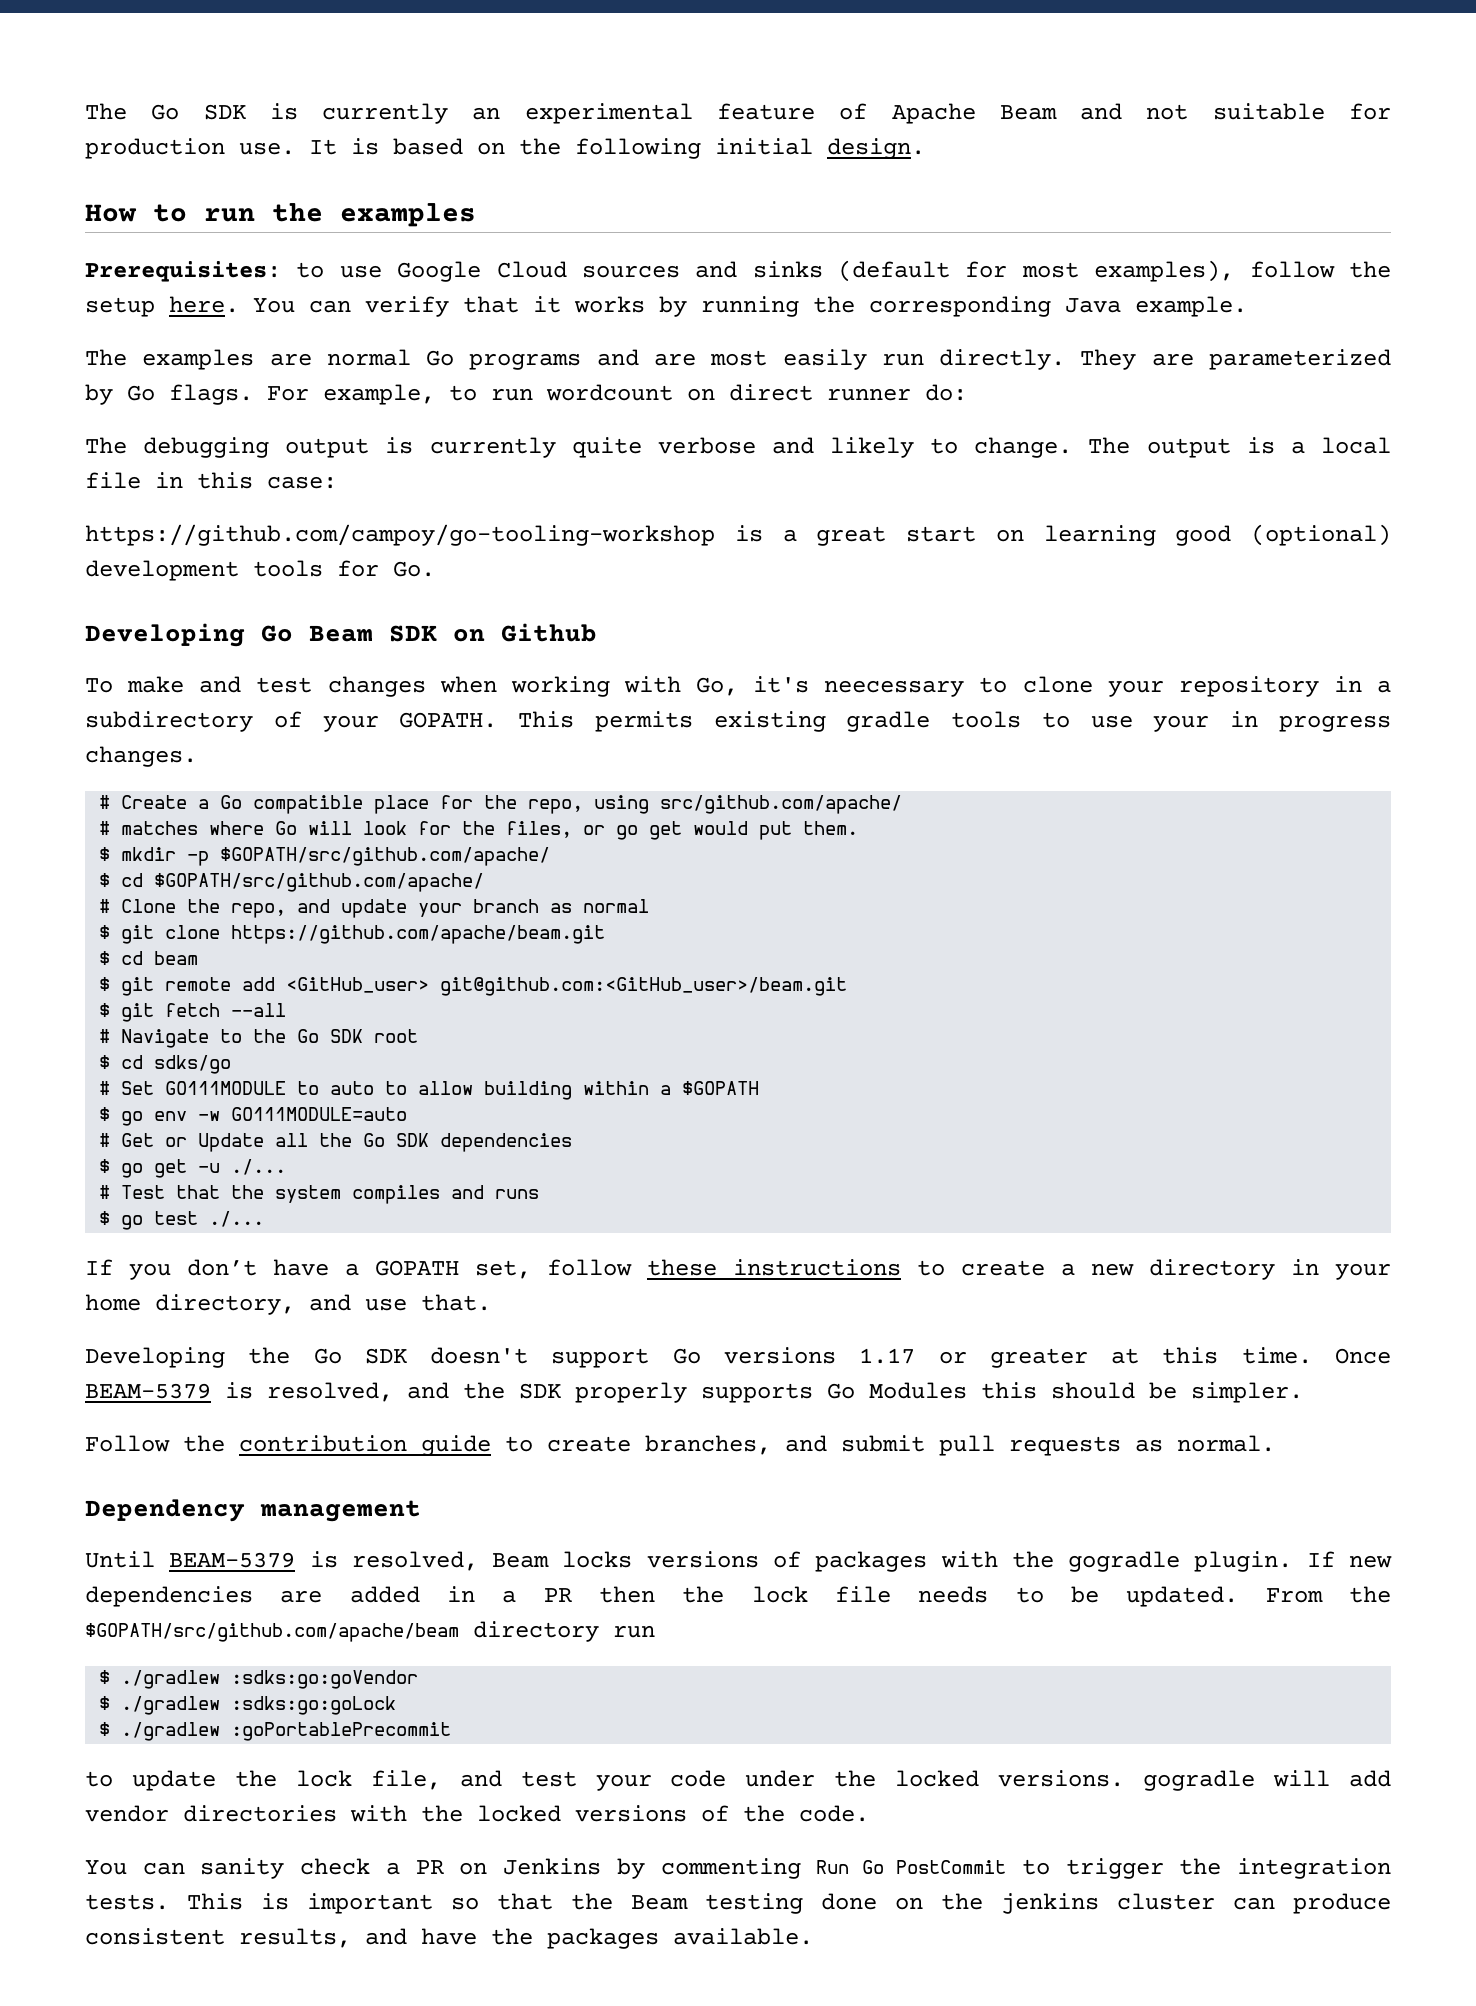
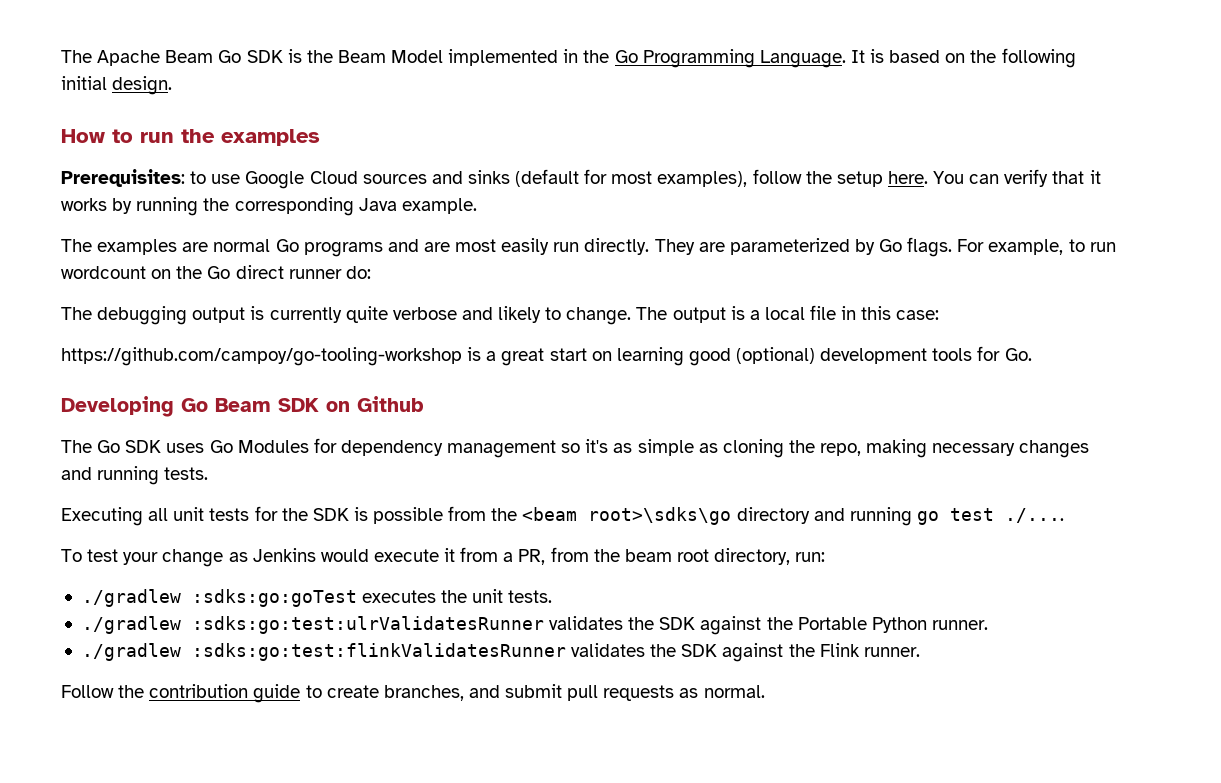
- The Go SDK is currently an experimental feature of Apache Beam and not suitable for production use.
+ The Apache Beam Go SDK is the Beam Model implemented in the Go Programming Language.
- For example, to run wordcount on direct runner do:
+ For example, to run wordcount on the Go direct runner do:
- To make and test changes when working with Go, it's neecessary to clone your repository in a subdirectory of your GOPATH. This permits existing gradle tools to use your in progress changes.
- # Create a Go compatible place for the repo, using src/github.com/apache/
- # matches where Go will look for the files, or go get would put them.
- $ mkdir -p $GOPATH/src/github.com/apache/
- $ cd $GOPATH/src/github.com/apache/
- # Clone the repo, and update your branch as normal
- $ git clone https://github.com/apache/beam.git
- $ cd beam
- $ git remote add <GitHub_user> git@github.com:<GitHub_user>/beam.git
- $ git fetch --all
- # Navigate to the Go SDK root
- $ cd sdks/go
- # Set GO111MODULE to auto to allow building within a $GOPATH
- $ go env -w GO111MODULE=auto
- # Get or Update all the Go SDK dependencies
- $ go get -u ./...
- # Test that the system compiles and runs
- $ go test ./...
- If you don’t have a GOPATH set, follow these instructions to create a new directory in your home directory, and use that.
- Developing the Go SDK doesn't support Go versions 1.17 or greater at this time. Once BEAM-5379 is resolved, and the SDK properly supports Go Modules this should be simpler.
+ The Go SDK uses Go Modules for dependency management so it's as simple as cloning the repo, making necessary changes and running tests.
+ Executing all unit tests for the SDK is possible from the <beam root>\sdks\go directory and running go test ./....
+ To test your change as Jenkins would execute it from a PR, from the beam root directory, run:
+ ./gradlew :sdks:go:goTest executes the unit tests.
+ ./gradlew :sdks:go:test:ulrValidatesRunner validates the SDK against the Portable Python runner.
+ ./gradlew :sdks:go:test:flinkValidatesRunner validates the SDK against the Flink runner.
- Dependency management
- Until BEAM-5379 is resolved, Beam locks versions of packages with the gogradle plugin. If new dependencies are added in a PR then the lock file needs to be updated. From the $GOPATH/src/github.com/apache/beam directory run
- $ ./gradlew :sdks:go:goVendor
- $ ./gradlew :sdks:go:goLock
- $ ./gradlew :goPortablePrecommit
- to update the lock file, and test your code under the locked versions. gogradle will add vendor directories with the locked versions of the code.
- You can sanity check a PR on Jenkins by commenting Run Go PostCommit to trigger the integration tests. This is important so that the Beam testing done on the jenkins cluster can produce consistent results, and have the packages available.

